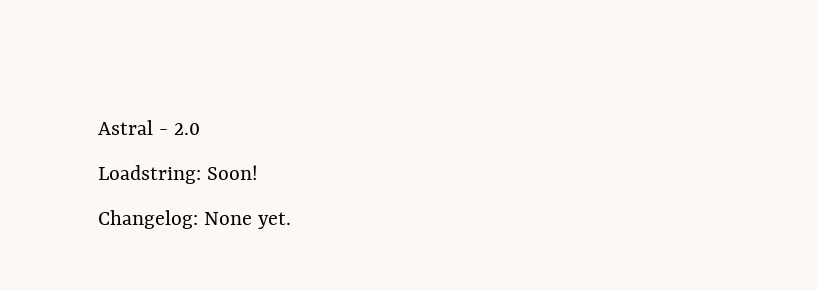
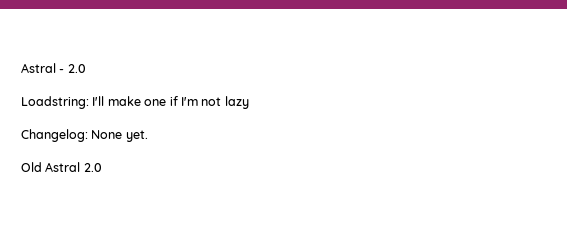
- Loadstring: Soon!
+ Loadstring: I'll make one if I'm not lazy
+ Old Astral 2.0

